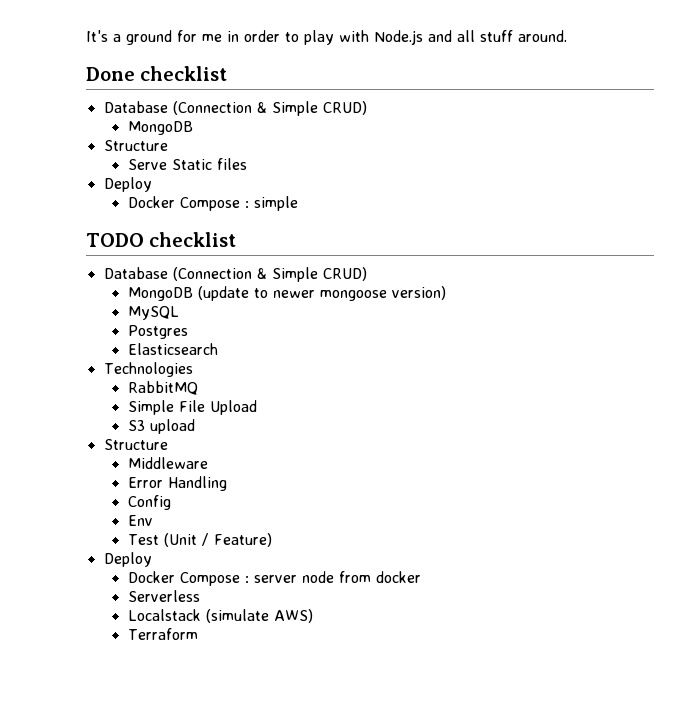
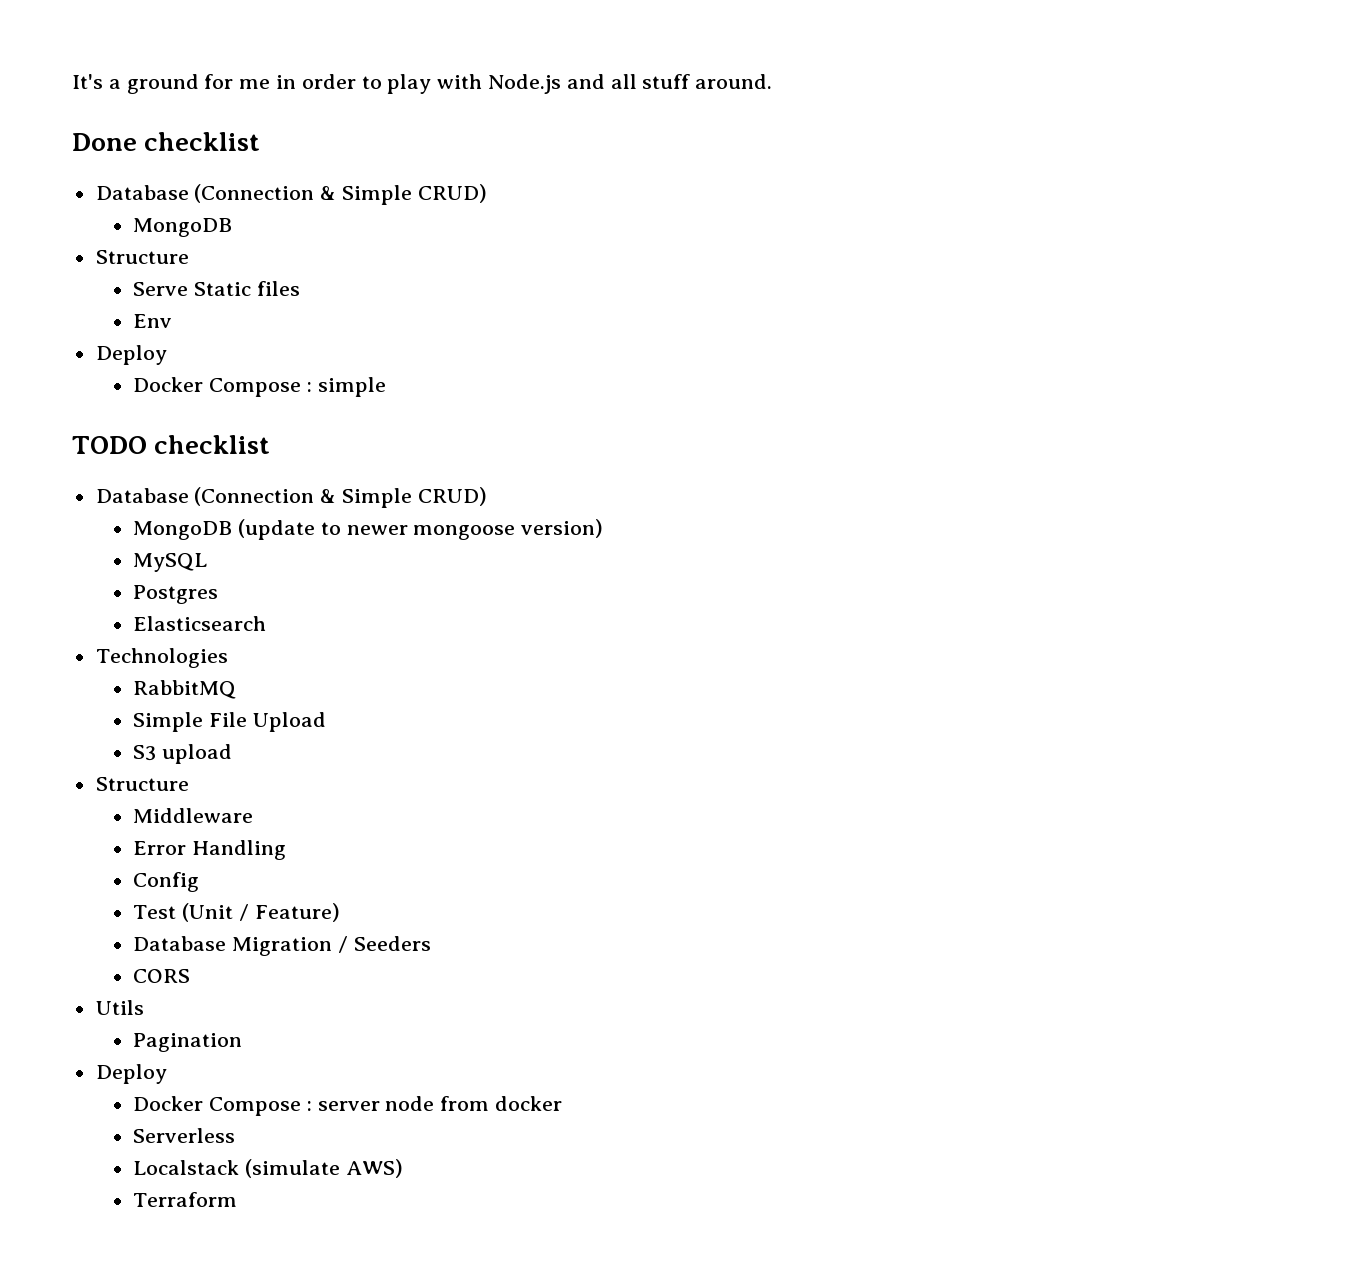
+ Env
- Env
+ Database Migration / Seeders
+ CORS
+ Utils
+ Pagination

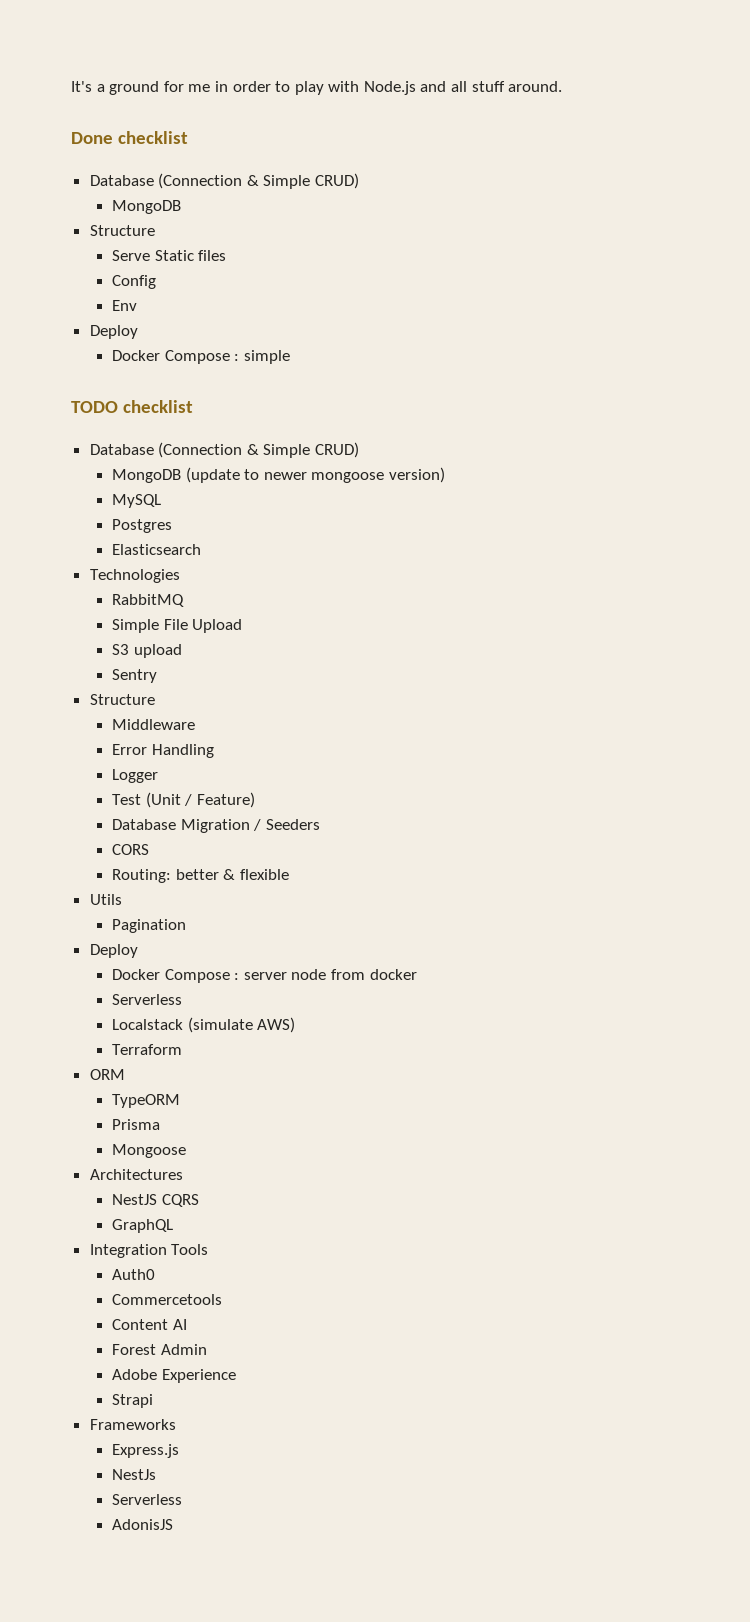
+ Config
+ Sentry
- Config
+ Logger
+ Routing: better & flexible
+ ORM
+ TypeORM
+ Prisma
+ Mongoose
+ Architectures
+ NestJS CQRS
+ GraphQL
+ Integration Tools
+ Auth0
+ Commercetools
+ Content AI
+ Forest Admin
+ Adobe Experience
+ Strapi
+ Frameworks
+ Express.js
+ NestJs
+ Serverless
+ AdonisJS

